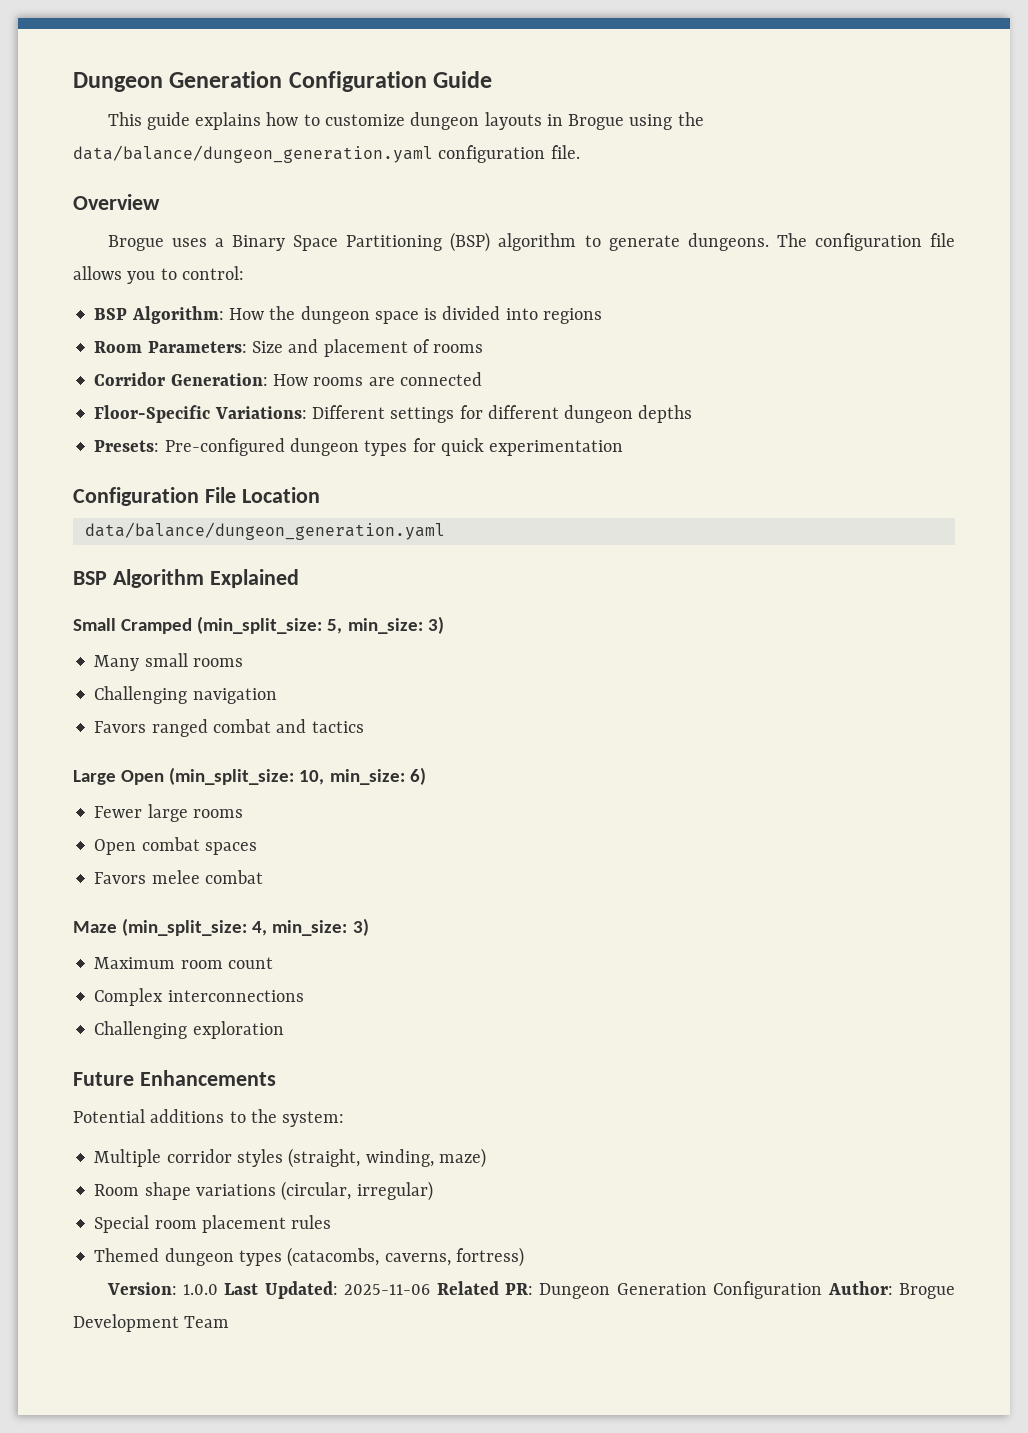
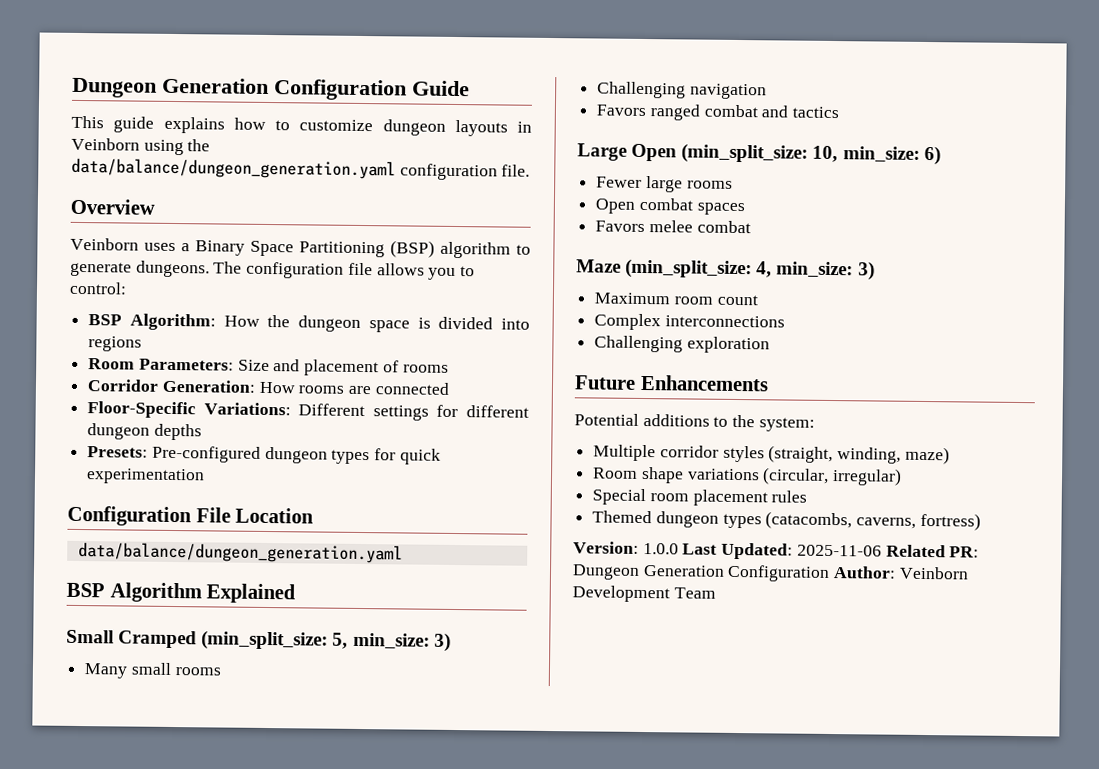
- This guide explains how to customize dungeon layouts in Brogue using the data/balance/dungeon_generation.yaml configuration file.
+ This guide explains how to customize dungeon layouts in Veinborn using the data/balance/dungeon_generation.yaml configuration file.
- Brogue uses a Binary Space Partitioning (BSP) algorithm to generate dungeons.
+ Veinborn uses a Binary Space Partitioning (BSP) algorithm to generate dungeons.
- Version: 1.0.0 Last Updated: 2025-11-06 Related PR: Dungeon Generation Configuration Author: Brogue Development Team
+ Version: 1.0.0 Last Updated: 2025-11-06 Related PR: Dungeon Generation Configuration Author: Veinborn Development Team

